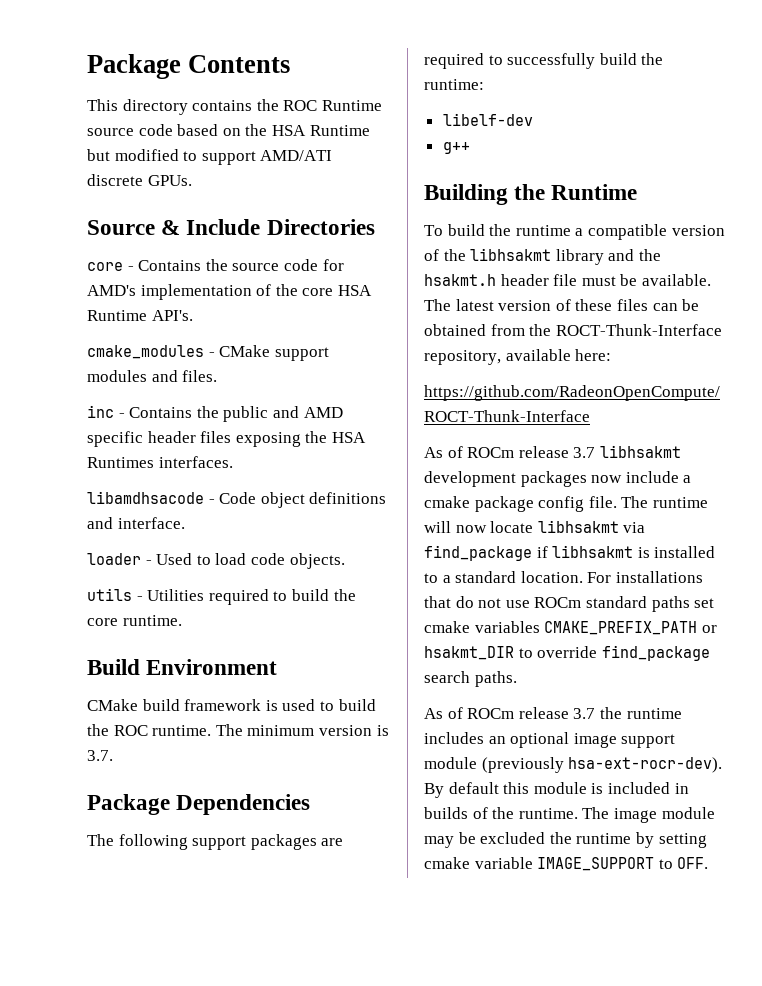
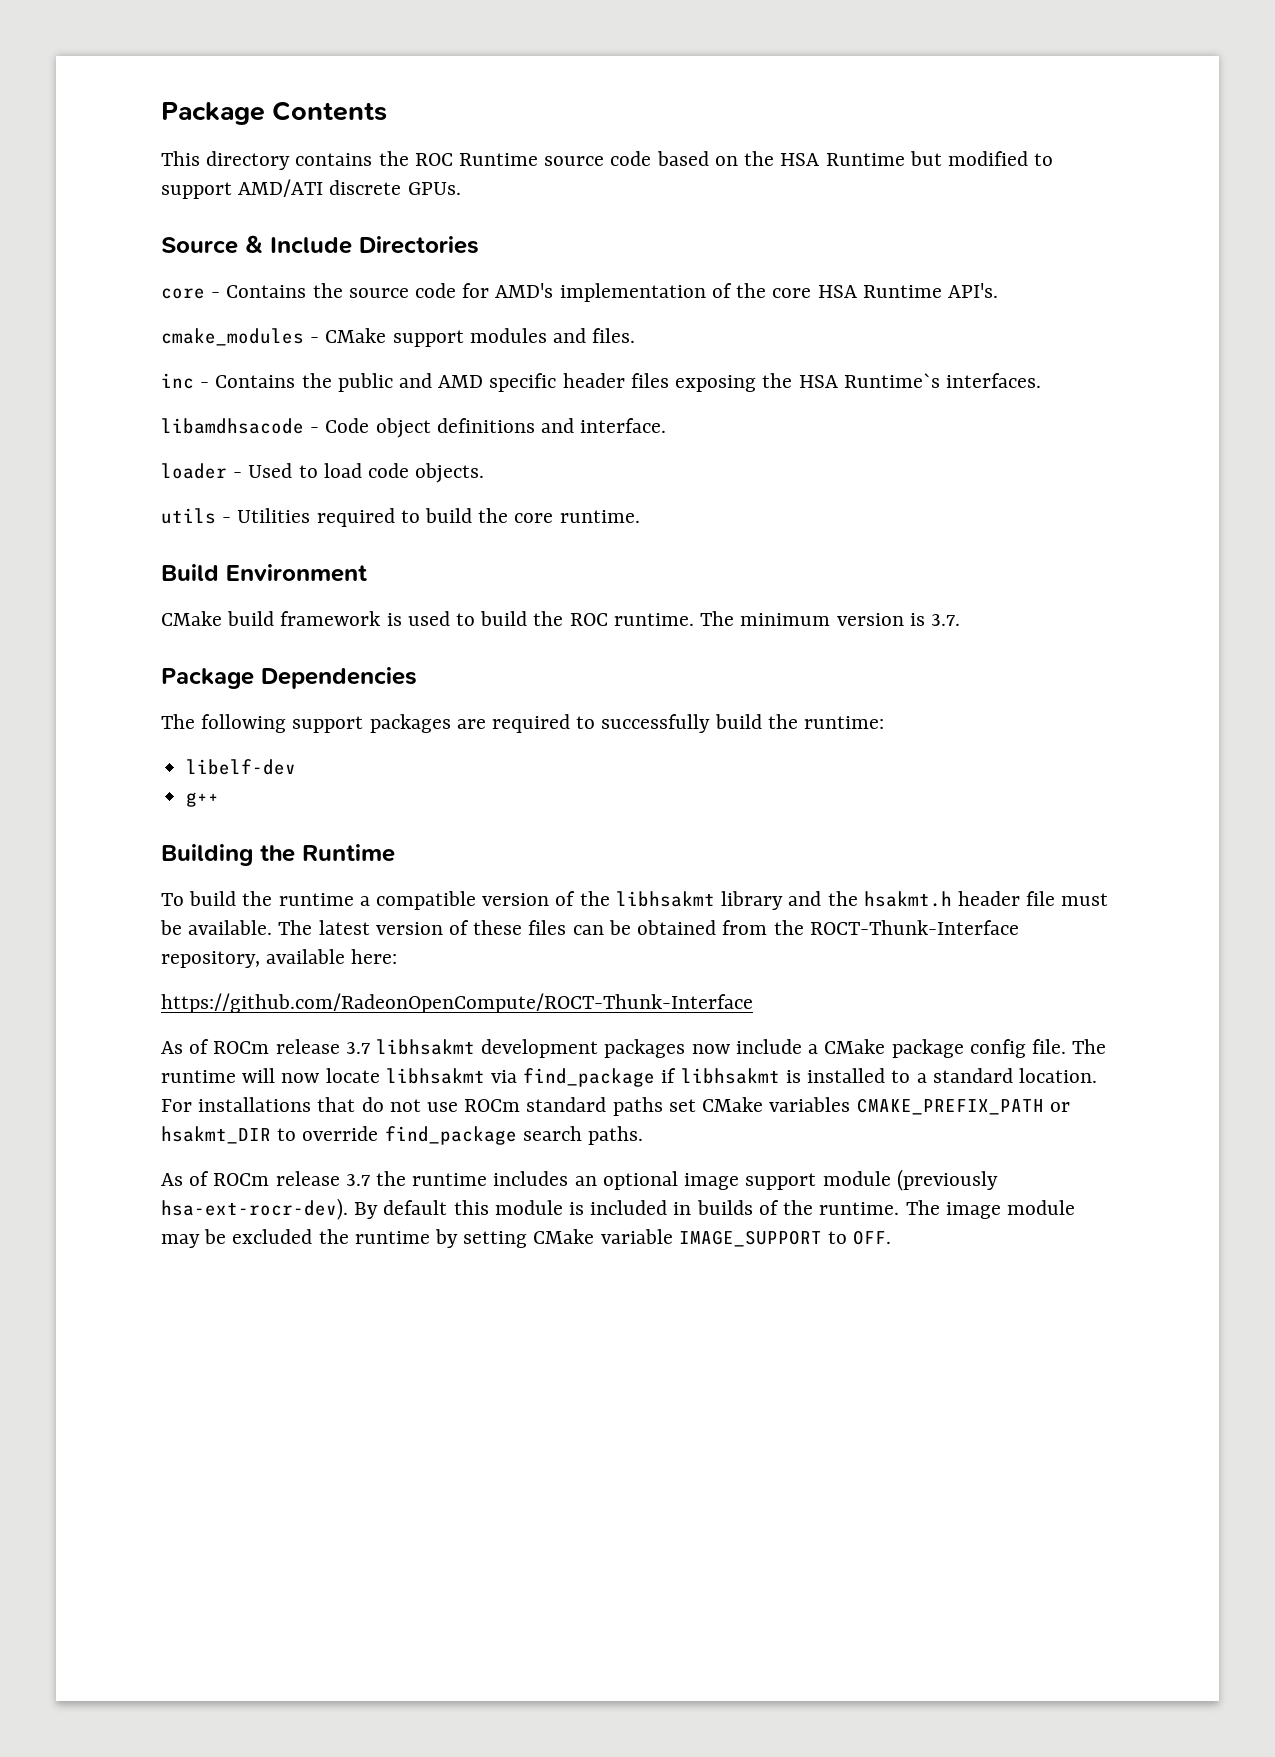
- inc - Contains the public and AMD specific header files exposing the HSA Runtimes interfaces.
+ inc - Contains the public and AMD specific header files exposing the HSA Runtime`s interfaces.
- As of ROCm release 3.7 libhsakmt development packages now include a cmake package config file.
+ As of ROCm release 3.7 libhsakmt development packages now include a CMake package config file.
- For installations that do not use ROCm standard paths set cmake variables CMAKE_PREFIX_PATH or hsakmt_DIR to override find_package search paths.
+ For installations that do not use ROCm standard paths set CMake variables CMAKE_PREFIX_PATH or hsakmt_DIR to override find_package search paths.
- The image module may be excluded the runtime by setting cmake variable IMAGE_SUPPORT to OFF.
+ The image module may be excluded the runtime by setting CMake variable IMAGE_SUPPORT to OFF.

